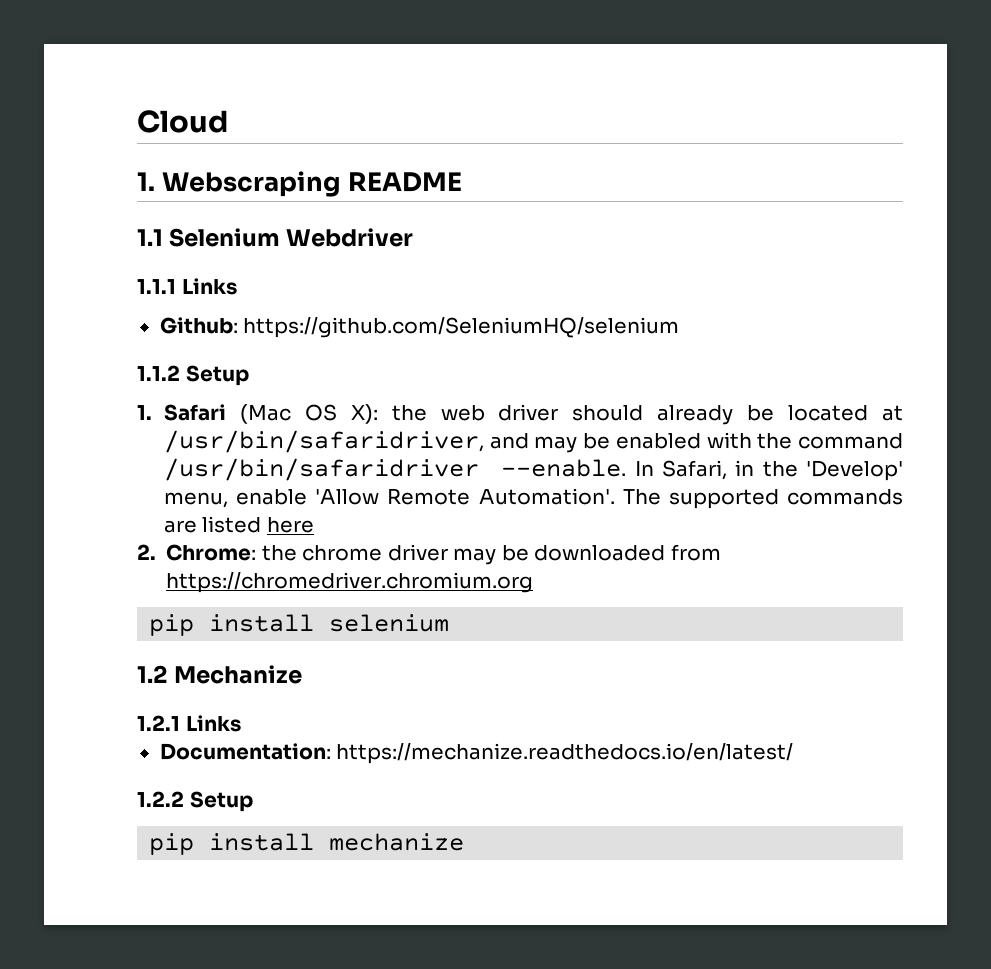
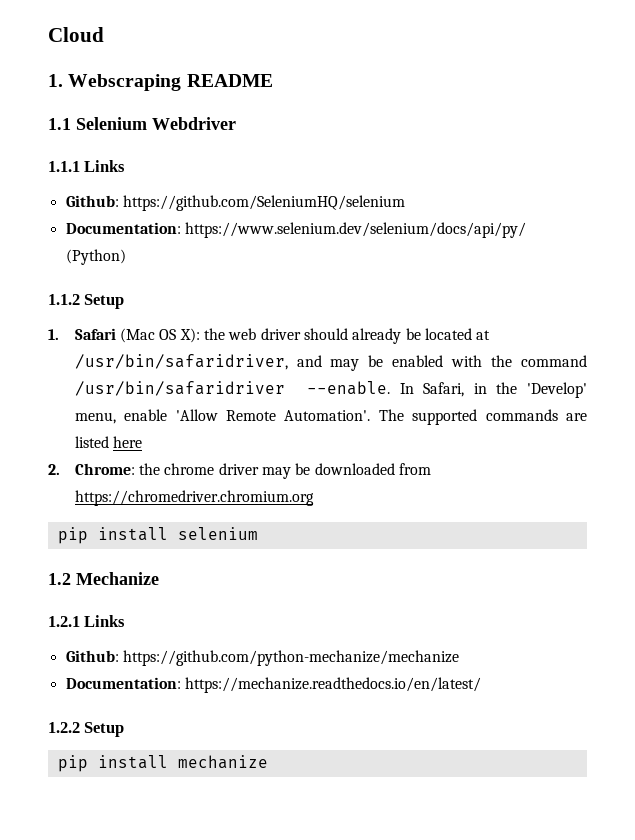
+ Documentation: https://www.selenium.dev/selenium/docs/api/py/ (Python)
+ Github: https://github.com/python-mechanize/mechanize

